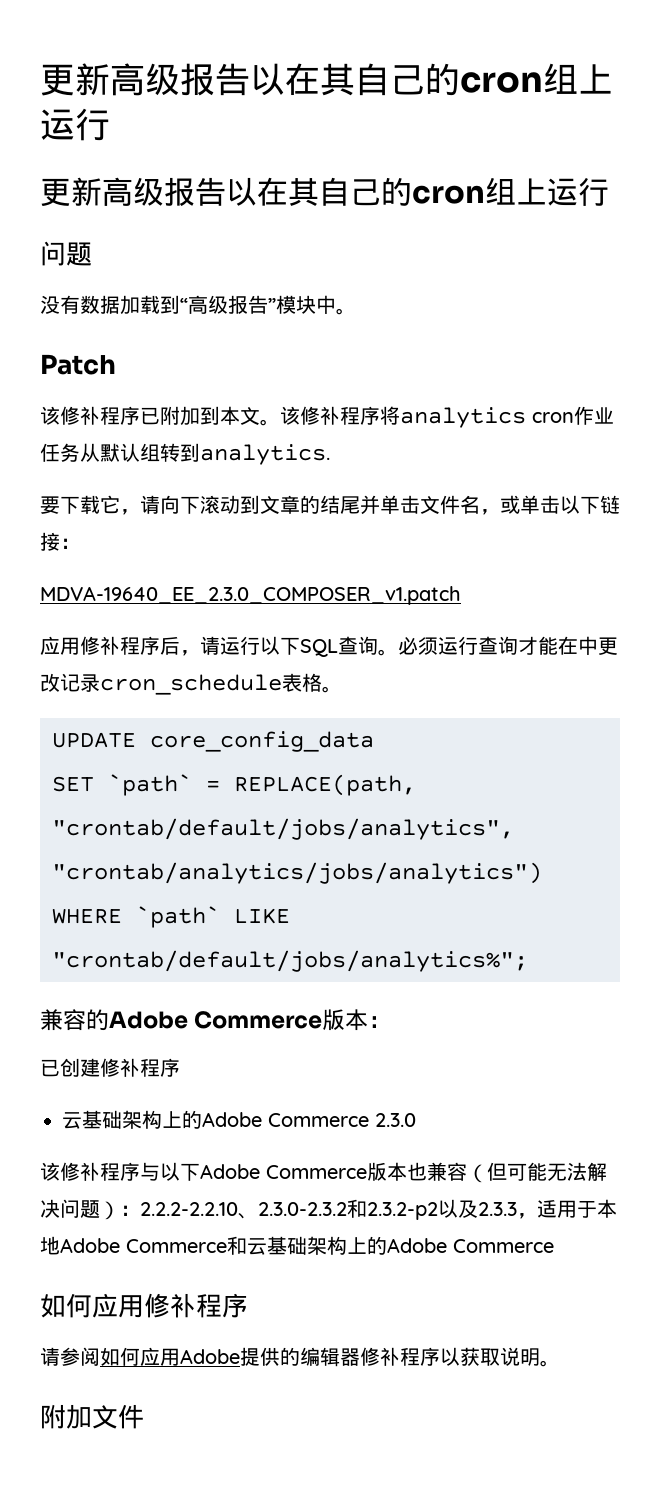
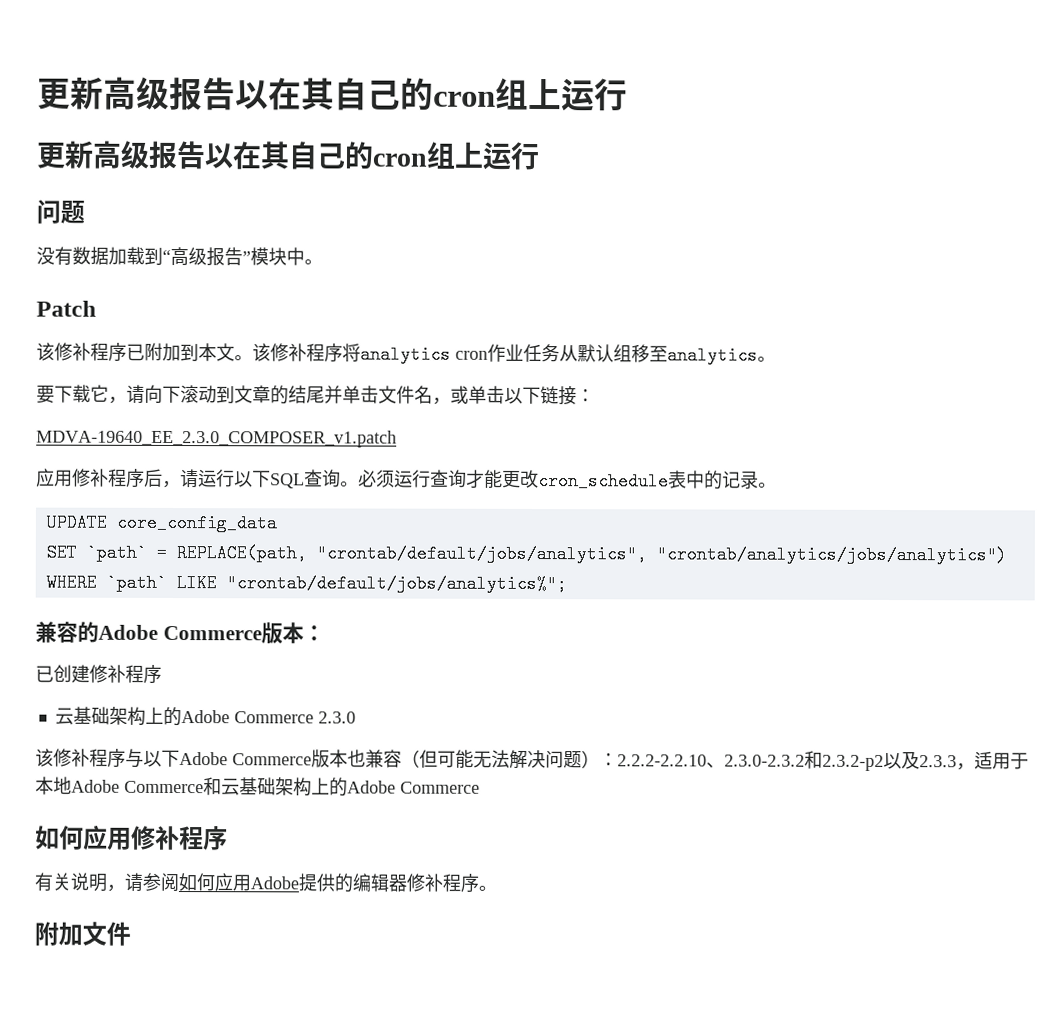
- 该修补程序将analytics cron作业任务从默认组转到analytics.
+ 该修补程序将analytics cron作业任务从默认组移至analytics。
- 必须运行查询才能在中更改记录cron_schedule表格。
+ 必须运行查询才能更改cron_schedule表中的记录。
- 请参阅如何应用Adobe提供的编辑器修补程序以获取说明。
+ 有关说明，请参阅如何应用Adobe提供的编辑器修补程序。

